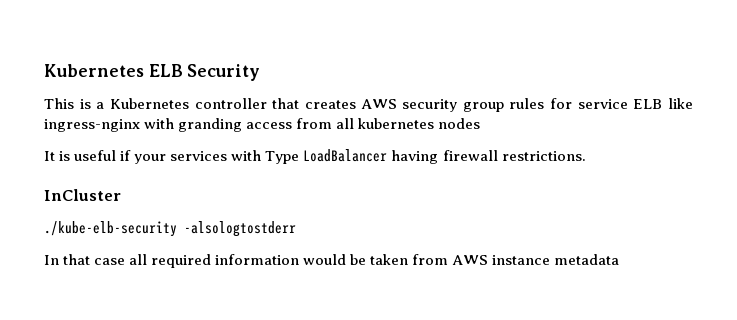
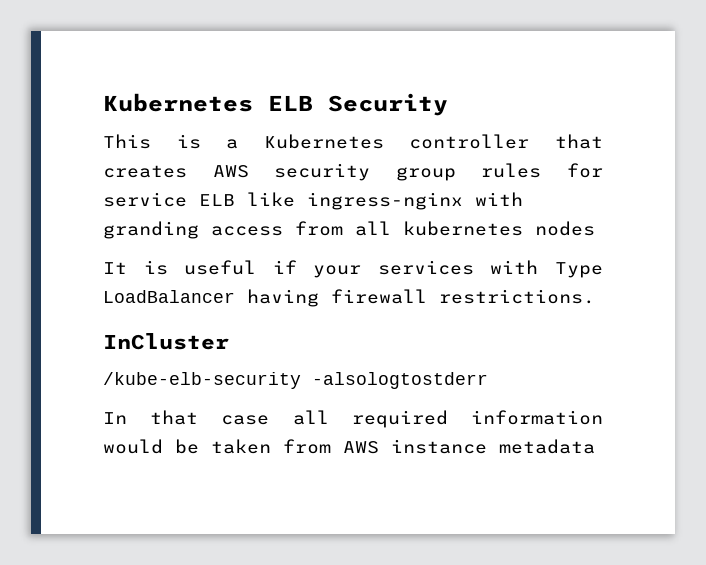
- ./kube-elb-security -alsologtostderr
+ /kube-elb-security -alsologtostderr

